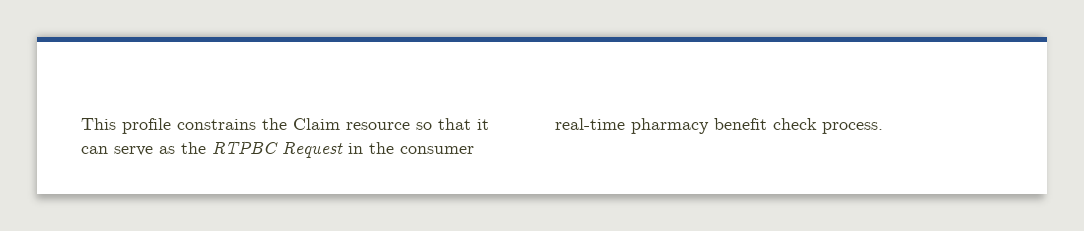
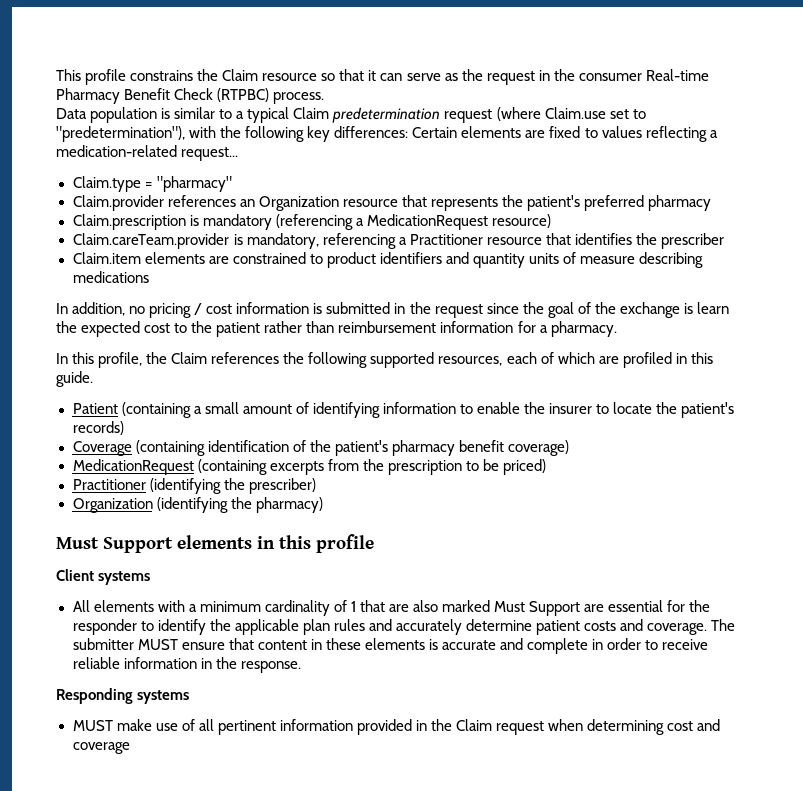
- This profile constrains the Claim resource so that it can serve as the RTPBC Request in the consumer real-time pharmacy benefit check process.
+ This profile constrains the Claim resource so that it can serve as the request in the consumer Real-time Pharmacy Benefit Check (RTPBC) process.
+ Data population is similar to a typical Claim predetermination request (where Claim.use set to "predetermination"), with the following key differences: Certain elements are fixed to values reflecting a medication-related request...
+ Claim.type = "pharmacy"
+ Claim.provider references an Organization resource that represents the patient's preferred pharmacy
+ Claim.prescription is mandatory (referencing a MedicationRequest resource)
+ Claim.careTeam.provider is mandatory, referencing a Practitioner resource that identifies the prescriber
+ Claim.item elements are constrained to product identifiers and quantity units of measure describing medications
+ In addition, no pricing / cost information is submitted in the request since the goal of the exchange is learn the expected cost to the patient rather than reimbursement information for a pharmacy.
+ In this profile, the Claim references the following supported resources, each of which are profiled in this guide.
+ Patient (containing a small amount of identifying information to enable the insurer to locate the patient's records)
+ Coverage (containing identification of the patient's pharmacy benefit coverage)
+ MedicationRequest (containing excerpts from the prescription to be priced)
+ Practitioner (identifying the prescriber)
+ Organization (identifying the pharmacy)
+ Must Support elements in this profile
+ Client systems
+ All elements with a minimum cardinality of 1 that are also marked Must Support are essential for the responder to identify the applicable plan rules and accurately determine patient costs and coverage. The submitter MUST ensure that content in these elements is accurate and complete in order to receive reliable information in the response.
+ Responding systems
+ MUST make use of all pertinent information provided in the Claim request when determining cost and coverage

